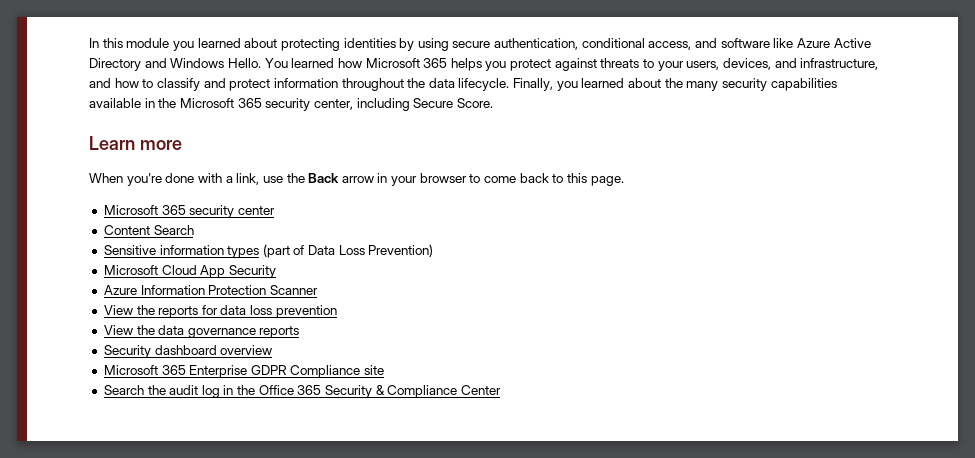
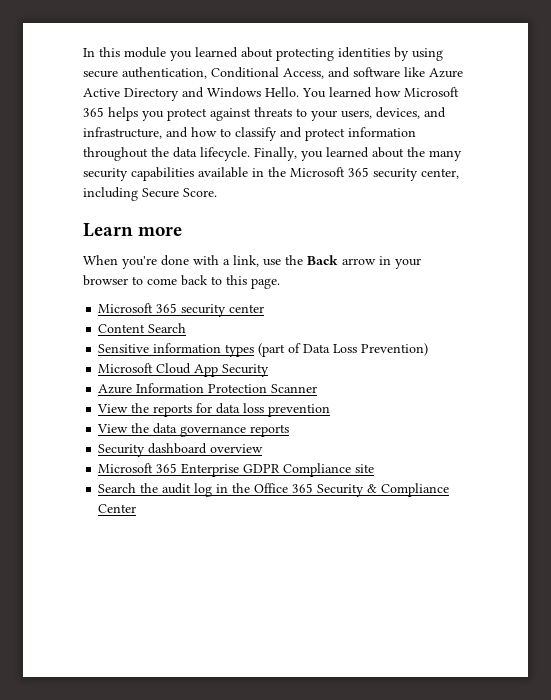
- In this module you learned about protecting identities by using secure authentication, conditional access, and software like Azure Active Directory and Windows Hello.
+ In this module you learned about protecting identities by using secure authentication, Conditional Access, and software like Azure Active Directory and Windows Hello.

